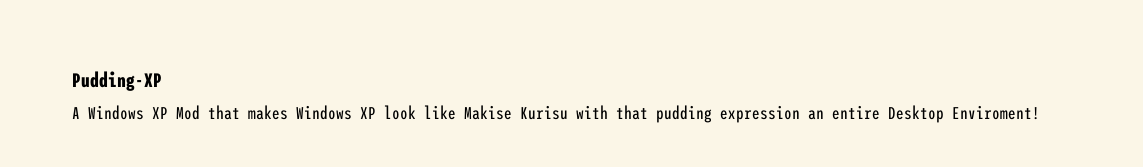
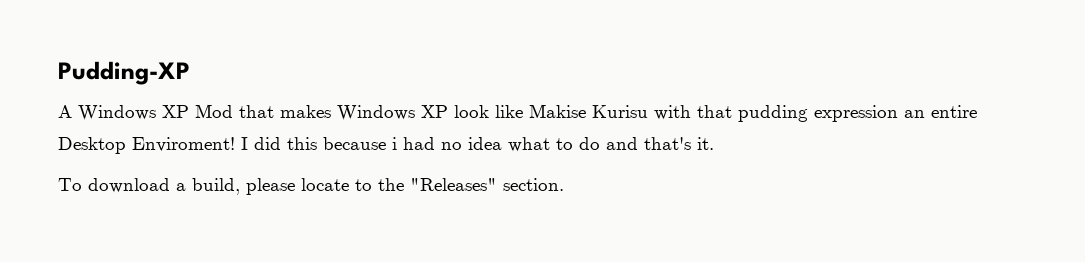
+ I did this because i had no idea what to do and that's it.
+ To download a build, please locate to the "Releases" section.

